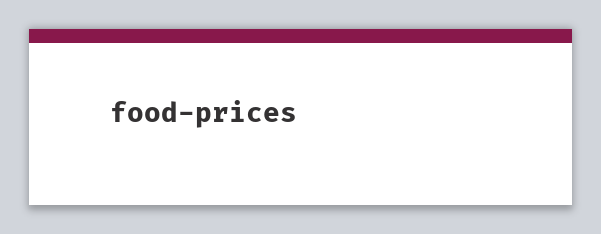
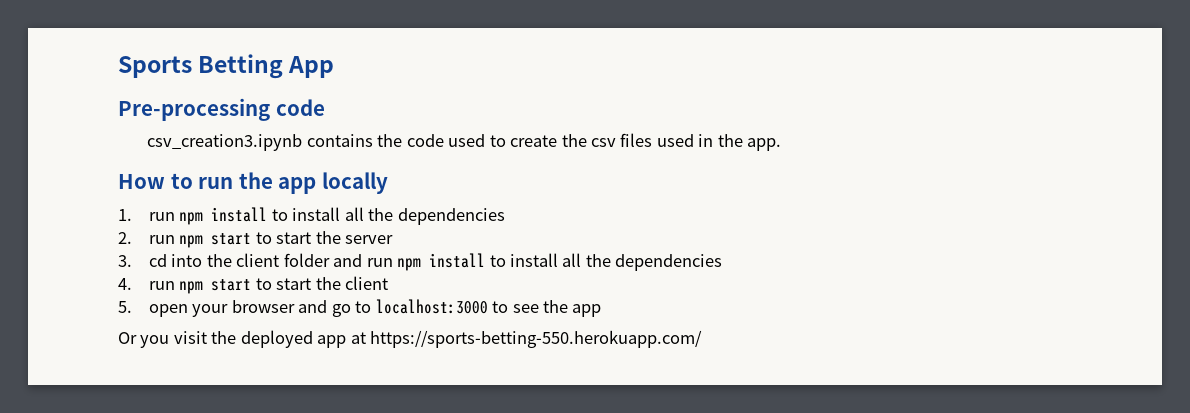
- food-prices
+ Sports Betting App
+ Pre-processing code
+ csv_creation3.ipynb contains the code used to create the csv files used in the app.
+ How to run the app locally
+ 1. run npm install to install all the dependencies
+ 2. run npm start to start the server
+ 3. cd into the client folder and run npm install to install all the dependencies
+ 4. run npm start to start the client
+ 5. open your browser and go to localhost:3000 to see the app
+ Or you visit the deployed app at https://sports-betting-550.herokuapp.com/

